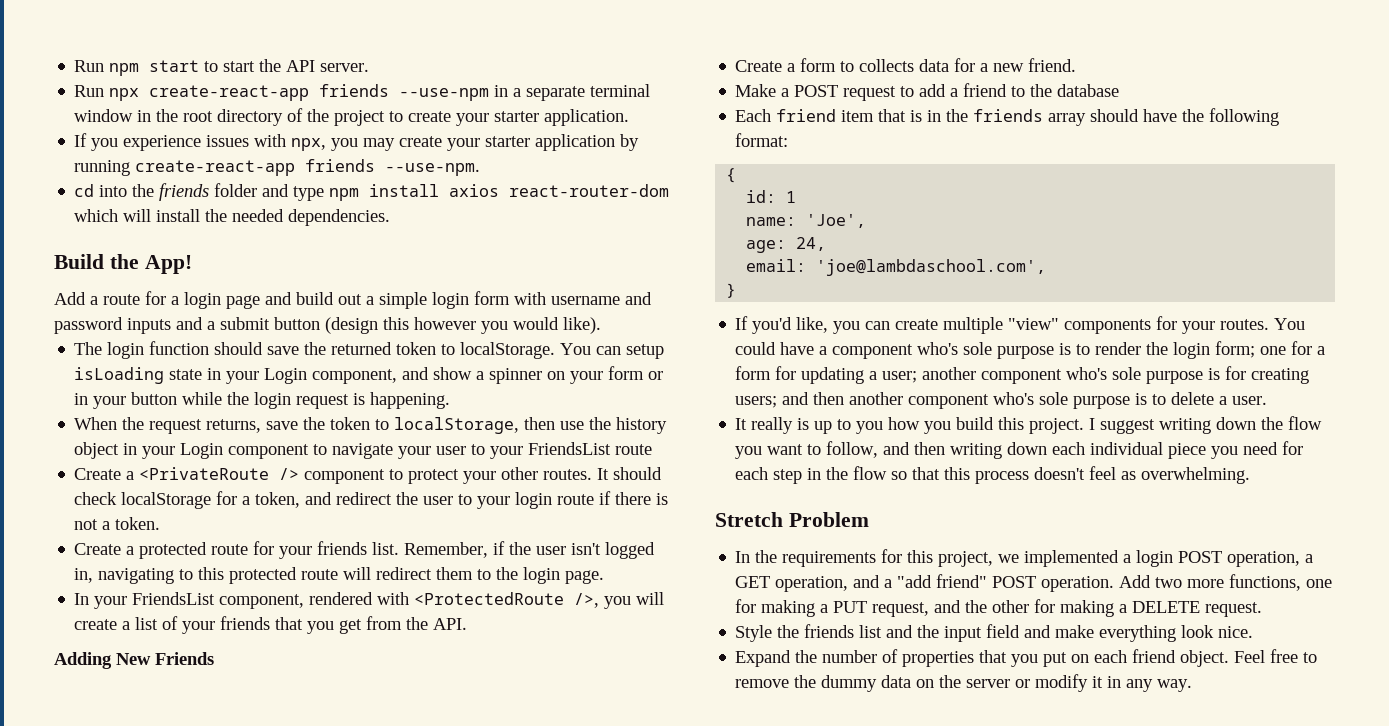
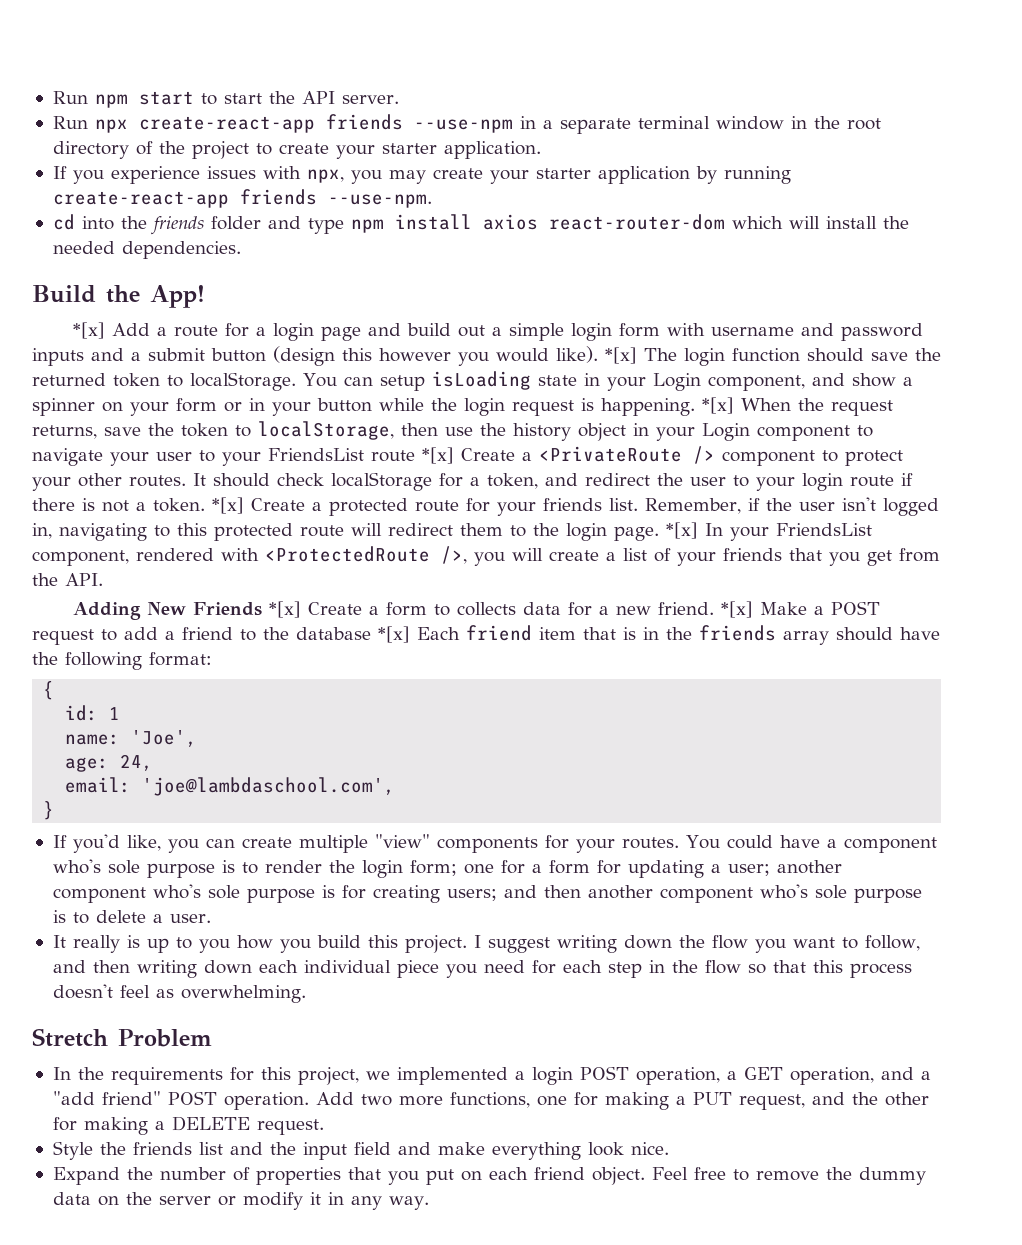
- Add a route for a login page and build out a simple login form with username and password inputs and a submit button (design this however you would like).
- The login function should save the returned token to localStorage.
+ *[x] Add a route for a login page and build out a simple login form with username and password inputs and a submit button (design this however you would like). *[x] The login function should save the returned token to localStorage.
- You can setup isLoading state in your Login component, and show a spinner on your form or in your button while the login request is happening.
- When the request returns, save the token to localStorage, then use the history object in your Login component to navigate your user to your FriendsList route
- Create a <PrivateRoute /> component to protect your other routes.
+ You can setup isLoading state in your Login component, and show a spinner on your form or in your button while the login request is happening. *[x] When the request returns, save the token to localStorage, then use the history object in your Login component to navigate your user to your FriendsList route *[x] Create a <PrivateRoute /> component to protect your other routes.
- It should check localStorage for a token, and redirect the user to your login route if there is not a token.
- Create a protected route for your friends list.
+ It should check localStorage for a token, and redirect the user to your login route if there is not a token. *[x] Create a protected route for your friends list.
- Remember, if the user isn't logged in, navigating to this protected route will redirect them to the login page.
- In your FriendsList component, rendered with <ProtectedRoute />, you will create a list of your friends that you get from the API.
+ Remember, if the user isn't logged in, navigating to this protected route will redirect them to the login page. *[x] In your FriendsList component, rendered with <ProtectedRoute />, you will create a list of your friends that you get from the API.
- Adding New Friends
- Create a form to collects data for a new friend.
- Make a POST request to add a friend to the database
- Each friend item that is in the friends array should have the following format:
+ Adding New Friends *[x] Create a form to collects data for a new friend. *[x] Make a POST request to add a friend to the database *[x] Each friend item that is in the friends array should have the following format:

